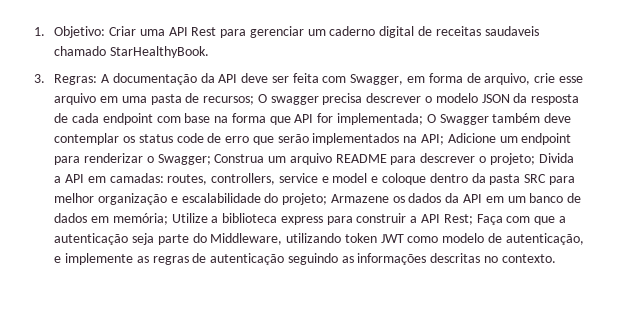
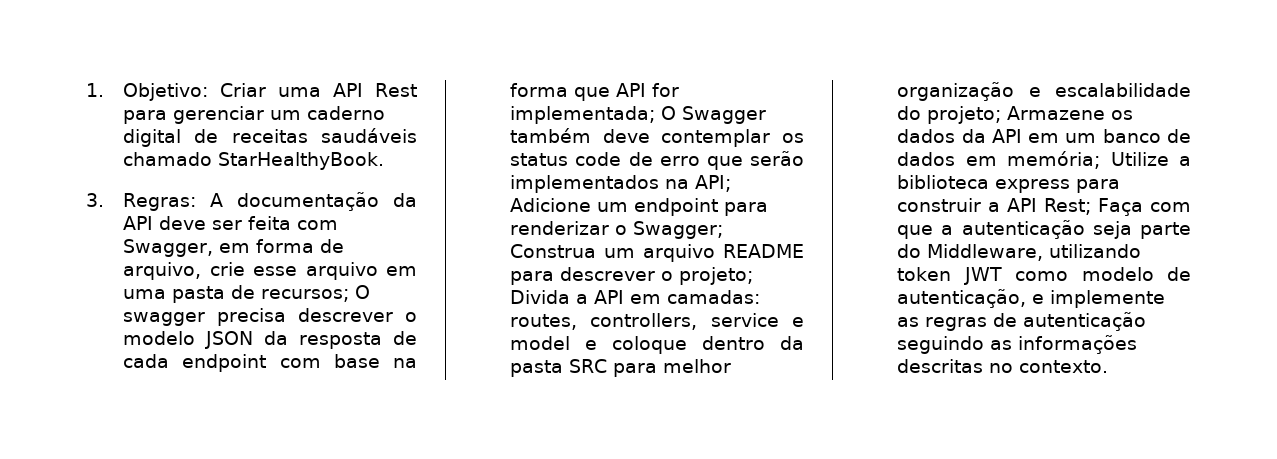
- 1. Objetivo: Criar uma API Rest para gerenciar um caderno digital de receitas saudaveis chamado StarHealthyBook.
+ 1. Objetivo: Criar uma API Rest para gerenciar um caderno digital de receitas saudáveis chamado StarHealthyBook.

